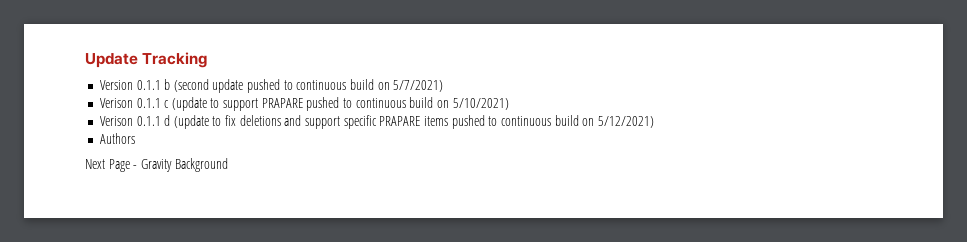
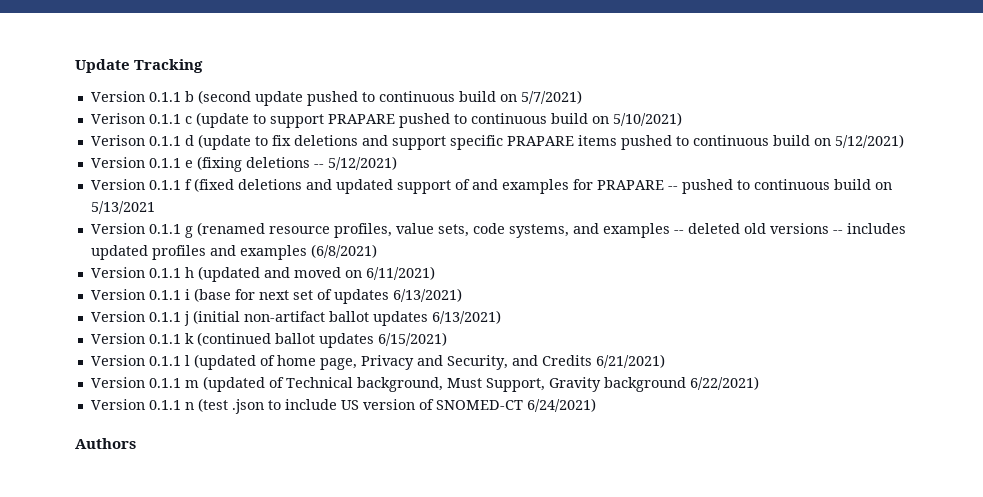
+ Version 0.1.1 e (fixing deletions -- 5/12/2021)
+ Version 0.1.1 f (fixed deletions and updated support of and examples for PRAPARE -- pushed to continuous build on 5/13/2021
+ Version 0.1.1 g (renamed resource profiles, value sets, code systems, and examples -- deleted old versions -- includes updated profiles and examples (6/8/2021)
+ Version 0.1.1 h (updated and moved on 6/11/2021)
+ Version 0.1.1 i (base for next set of updates 6/13/2021)
+ Version 0.1.1 j (initial non-artifact ballot updates 6/13/2021)
+ Version 0.1.1 k (continued ballot updates 6/15/2021)
+ Version 0.1.1 l (updated of home page, Privacy and Security, and Credits 6/21/2021)
+ Version 0.1.1 m (updated of Technical background, Must Support, Gravity background 6/22/2021)
+ Version 0.1.1 n (test .json to include US version of SNOMED-CT 6/24/2021)
  Authors
- Next Page - Gravity Background

